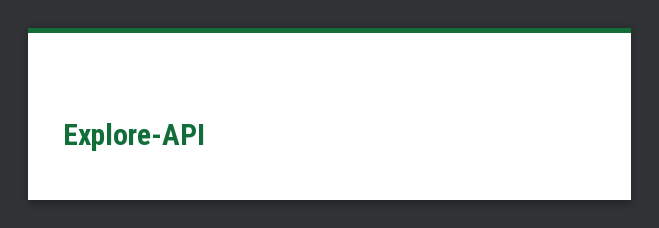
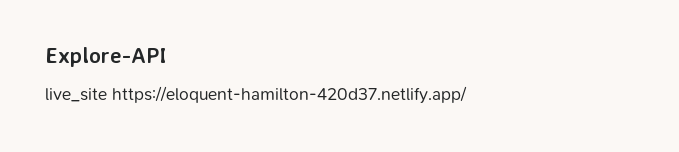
+ live_site https://eloquent-hamilton-420d37.netlify.app/

